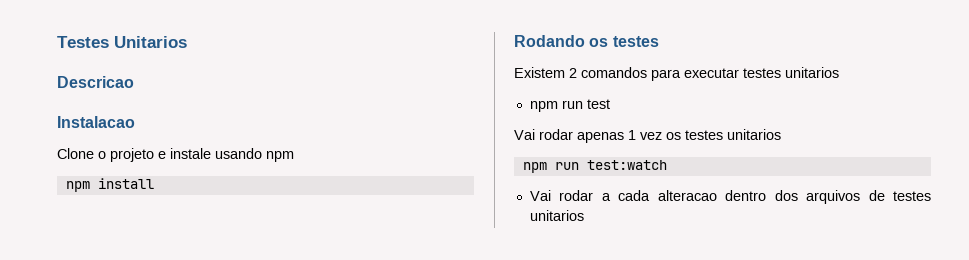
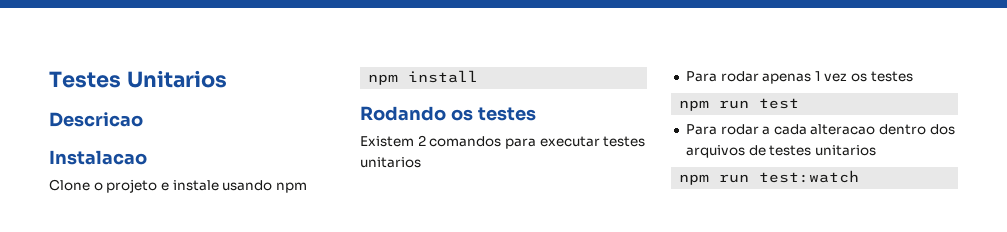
+ Para rodar apenas 1 vez os testes
  npm run test
- Vai rodar apenas 1 vez os testes unitarios
- npm run test:watch
- Vai rodar a cada alteracao dentro dos arquivos de testes unitarios
+ Para rodar a cada alteracao dentro dos arquivos de testes unitarios
+ npm run test:watch

